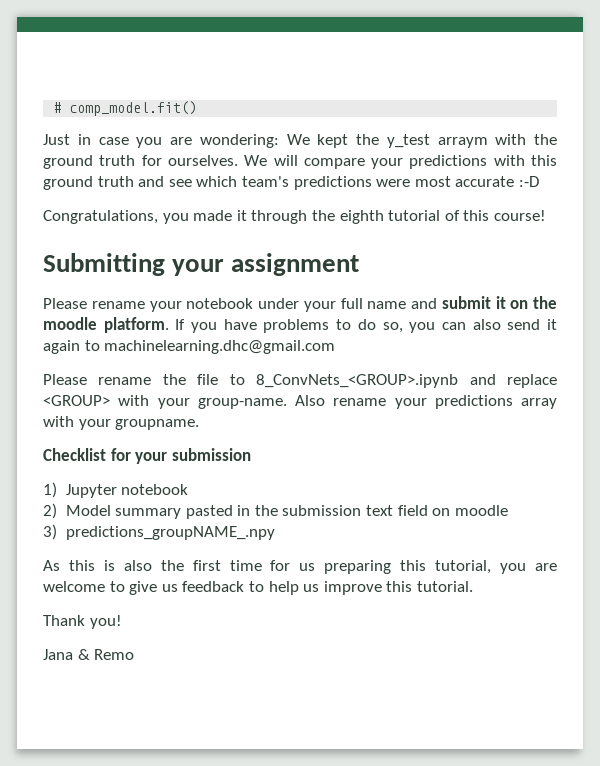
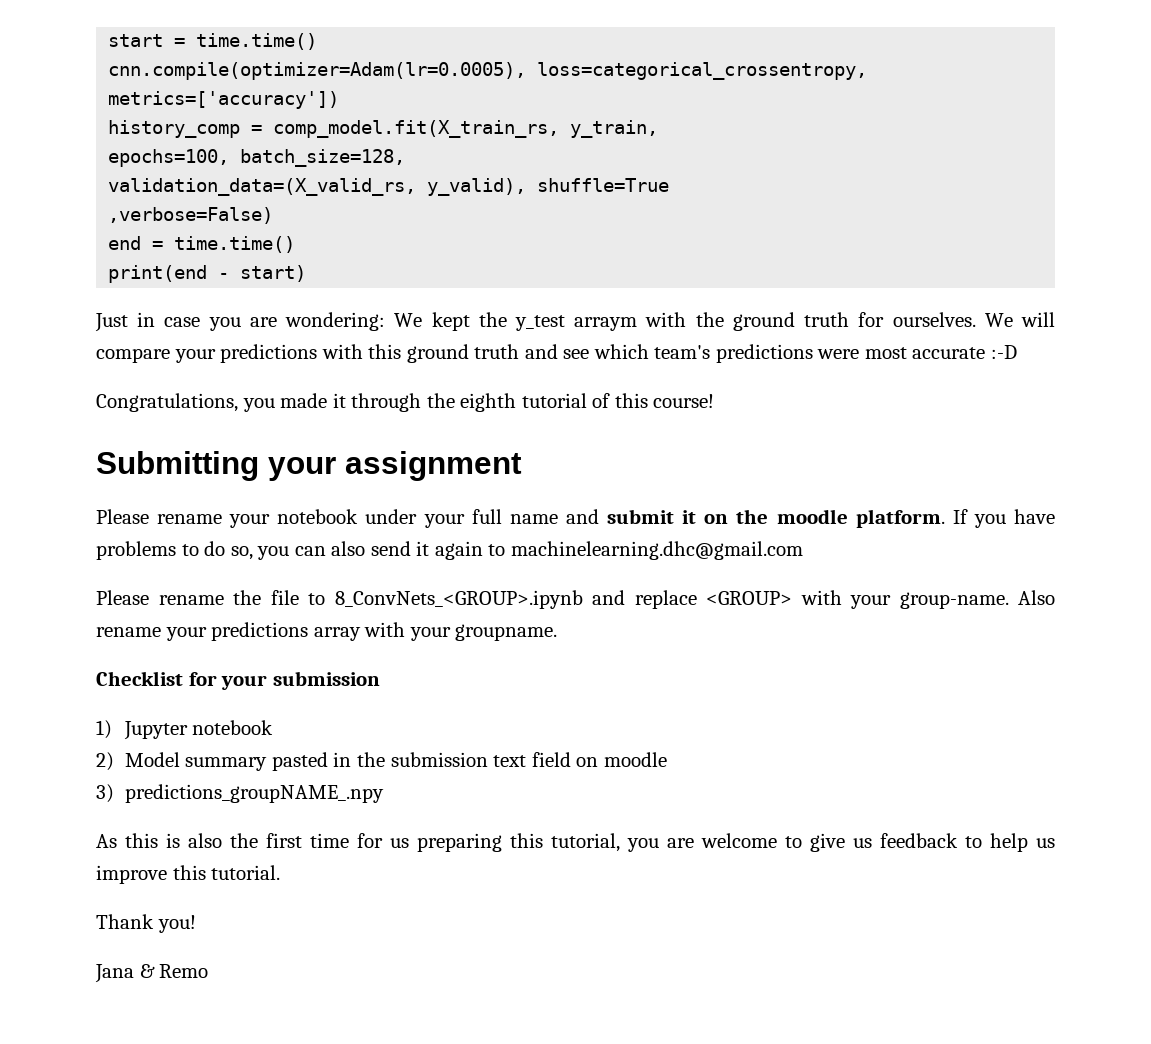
- # comp_model.fit()
+ start = time.time()
+ cnn.compile(optimizer=Adam(lr=0.0005), loss=categorical_crossentropy, metrics=['accuracy'])
+ history_comp = comp_model.fit(X_train_rs, y_train,
+ epochs=100, batch_size=128,
+ validation_data=(X_valid_rs, y_valid), shuffle=True
+ ,verbose=False)
+ end = time.time()
+ print(end - start)

